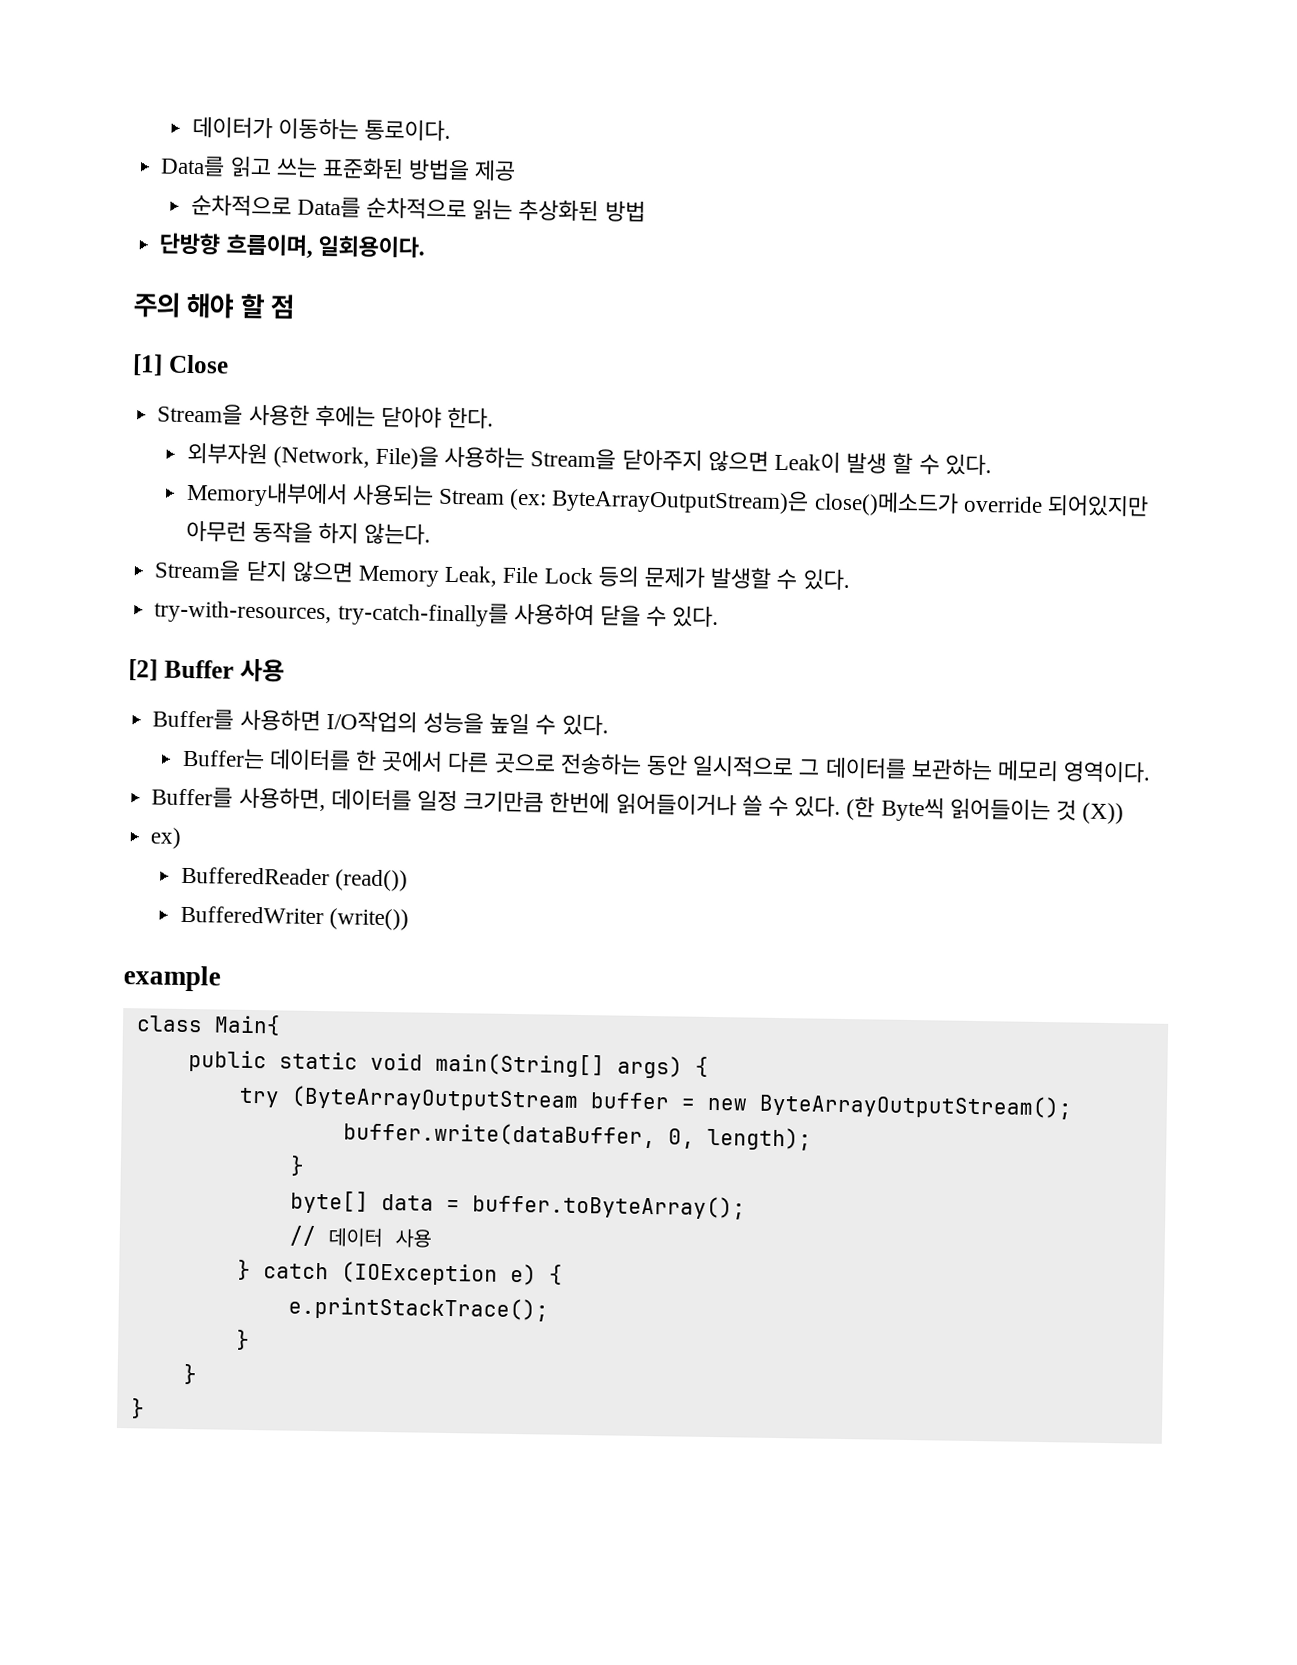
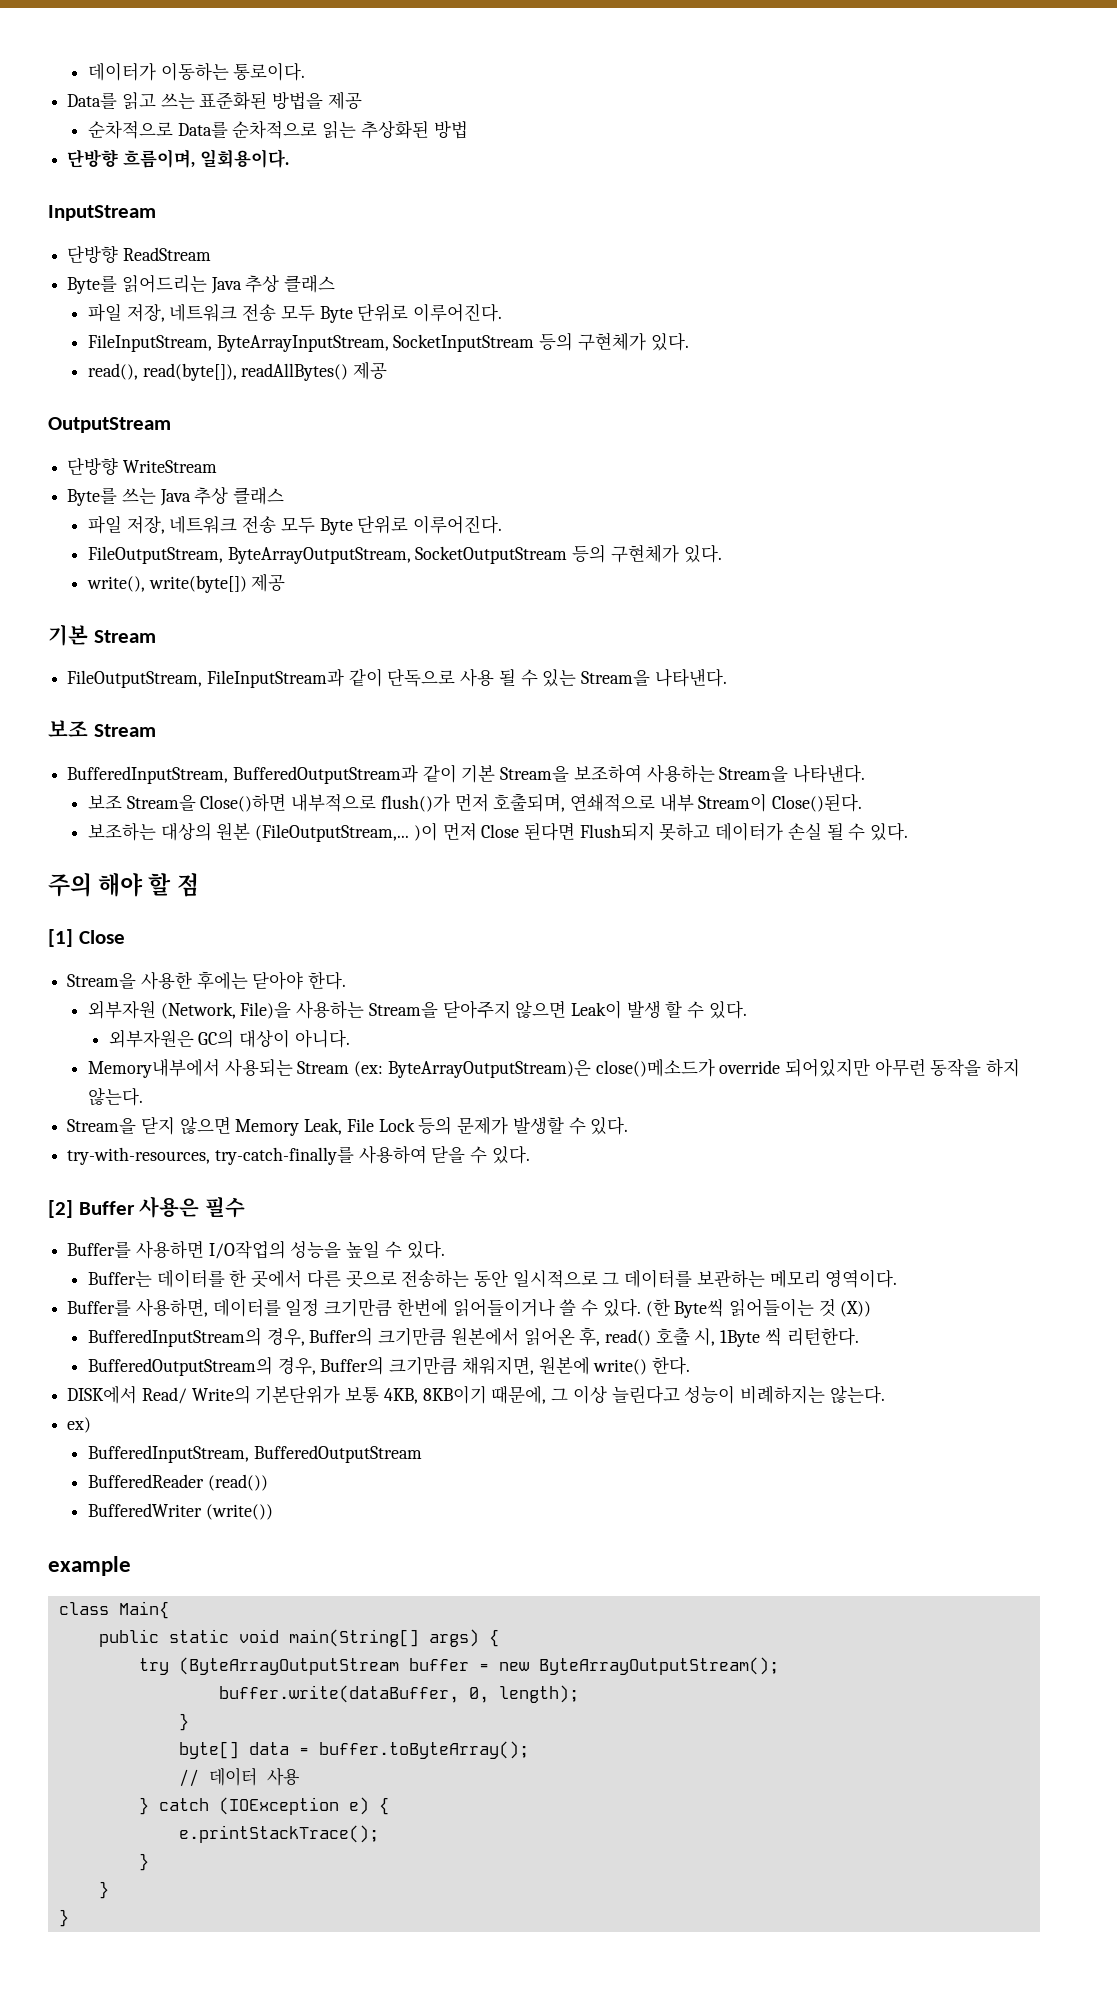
+ InputStream
+ 단방향 ReadStream
+ Byte를 읽어드리는 Java 추상 클래스
+ 파일 저장, 네트워크 전송 모두 Byte 단위로 이루어진다.
+ FileInputStream, ByteArrayInputStream, SocketInputStream 등의 구현체가 있다.
+ read(), read(byte[]), readAllBytes() 제공
+ OutputStream
+ 단방향 WriteStream
+ Byte를 쓰는 Java 추상 클래스
+ 파일 저장, 네트워크 전송 모두 Byte 단위로 이루어진다.
+ FileOutputStream, ByteArrayOutputStream, SocketOutputStream 등의 구현체가 있다.
+ write(), write(byte[]) 제공
+ 기본 Stream
+ FileOutputStream, FileInputStream과 같이 단독으로 사용 될 수 있는 Stream을 나타낸다.
+ 보조 Stream
+ BufferedInputStream, BufferedOutputStream과 같이 기본 Stream을 보조하여 사용하는 Stream을 나타낸다.
+ 보조 Stream을 Close()하면 내부적으로 flush()가 먼저 호출되며, 연쇄적으로 내부 Stream이 Close()된다.
+ 보조하는 대상의 원본 (FileOutputStream,... )이 먼저 Close 된다면 Flush되지 못하고 데이터가 손실 될 수 있다.
+ 외부자원은 GC의 대상이 아니다.
- [2] Buffer 사용
+ [2] Buffer 사용은 필수
+ BufferedInputStream의 경우, Buffer의 크기만큼 원본에서 읽어온 후, read() 호출 시, 1Byte 씩 리턴한다.
+ BufferedOutputStream의 경우, Buffer의 크기만큼 채워지면, 원본에 write() 한다.
+ DISK에서 Read/ Write의 기본단위가 보통 4KB, 8KB이기 때문에, 그 이상 늘린다고 성능이 비례하지는 않는다.
+ BufferedInputStream, BufferedOutputStream

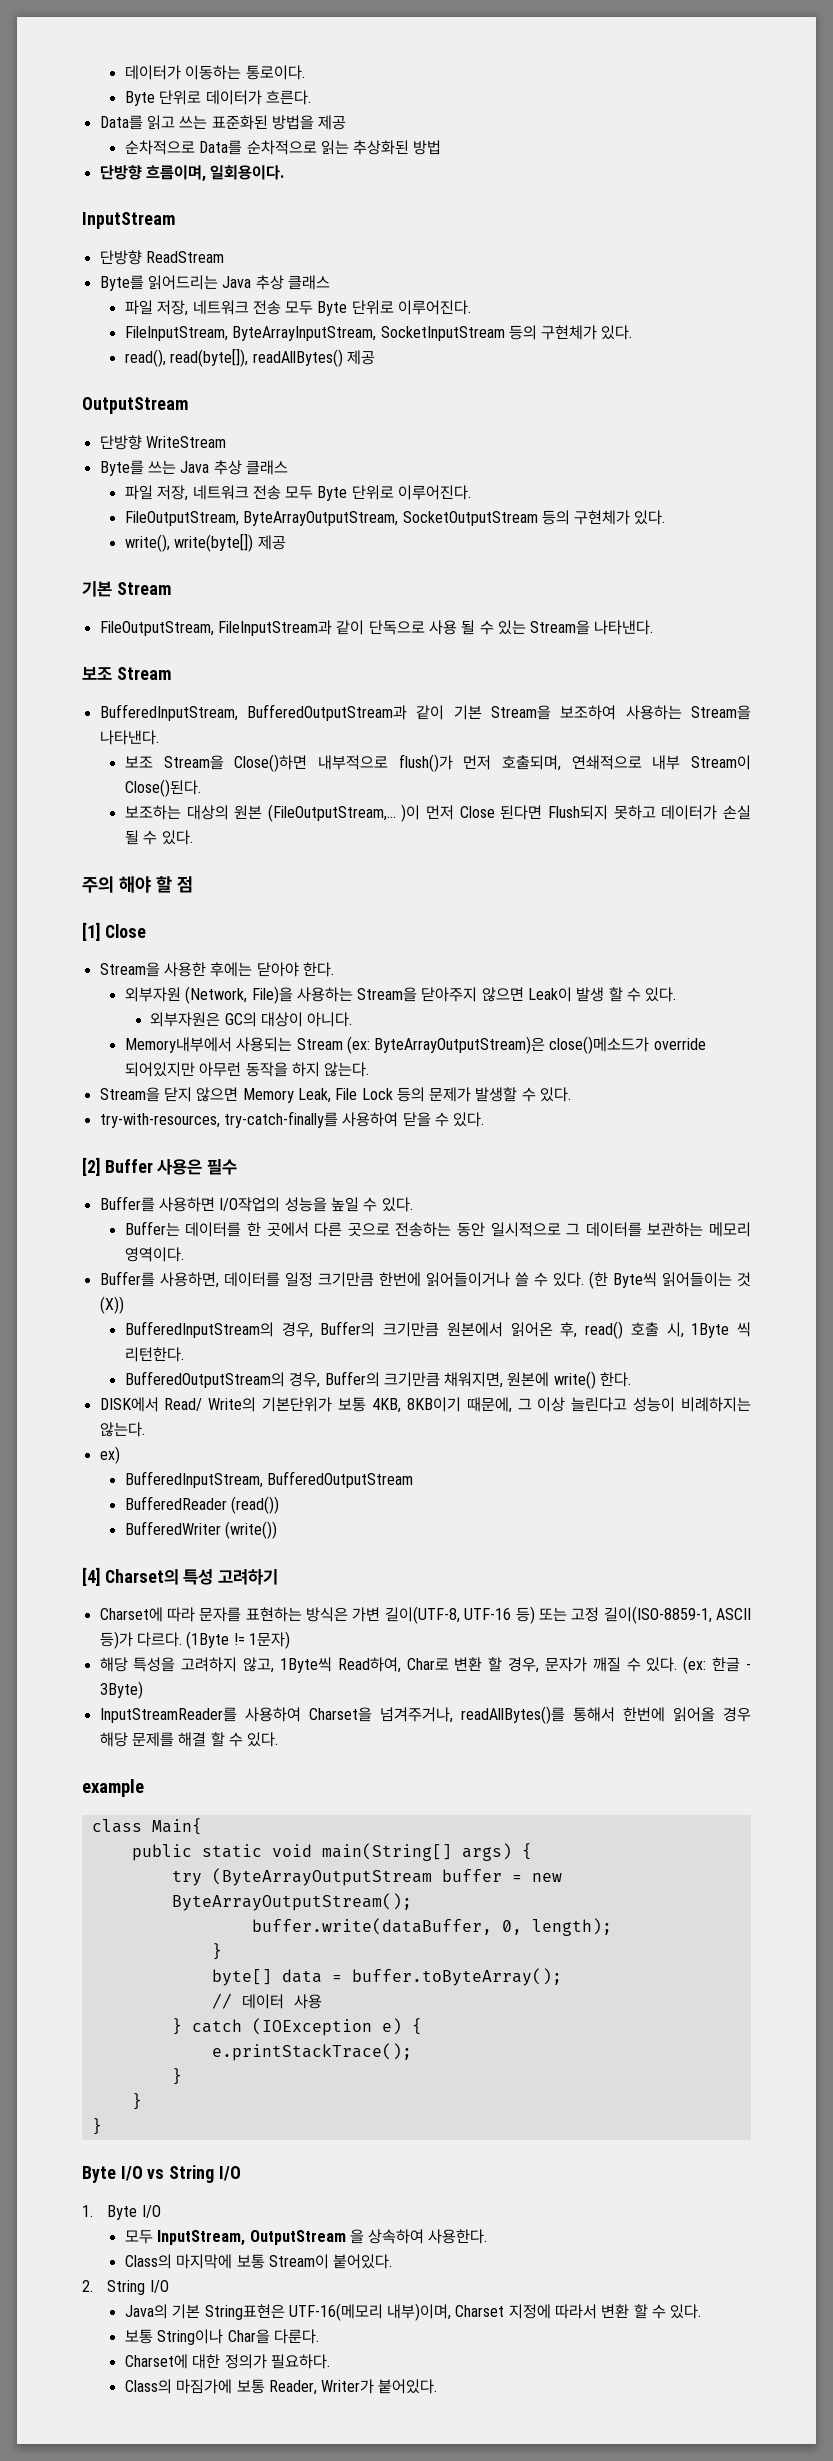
+ Byte 단위로 데이터가 흐른다.
+ [4] Charset의 특성 고려하기
+ Charset에 따라 문자를 표현하는 방식은 가변 길이(UTF-8, UTF-16 등) 또는 고정 길이(ISO-8859-1, ASCII 등)가 다르다. (1Byte != 1문자)
+ 해당 특성을 고려하지 않고, 1Byte씩 Read하여, Char로 변환 할 경우, 문자가 깨질 수 있다. (ex: 한글 - 3Byte)
+ InputStreamReader를 사용하여 Charset을 넘겨주거나, readAllBytes()를 통해서 한번에 읽어올 경우 해당 문제를 해결 할 수 있다.
+ Byte I/O vs String I/O
+ 1. Byte I/O
+ 모두 InputStream, OutputStream 을 상속하여 사용한다.
+ Class의 마지막에 보통 Stream이 붙어있다.
+ 2. String I/O
+ Java의 기본 String표현은 UTF-16(메모리 내부)이며, Charset 지정에 따라서 변환 할 수 있다.
+ 보통 String이나 Char을 다룬다.
+ Charset에 대한 정의가 필요하다.
+ Class의 마짐가에 보통 Reader, Writer가 붙어있다.

